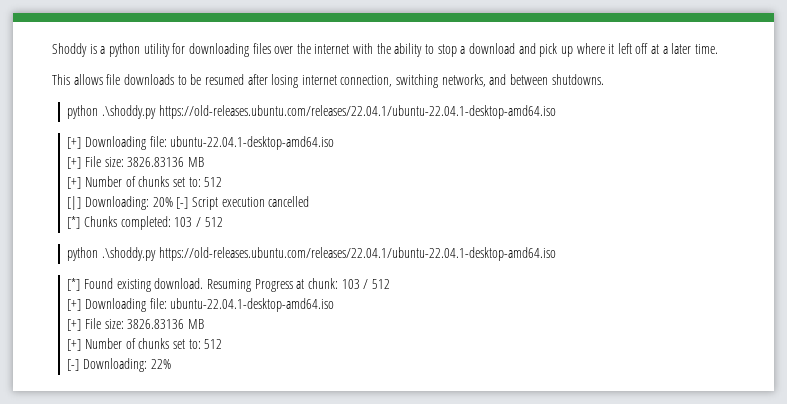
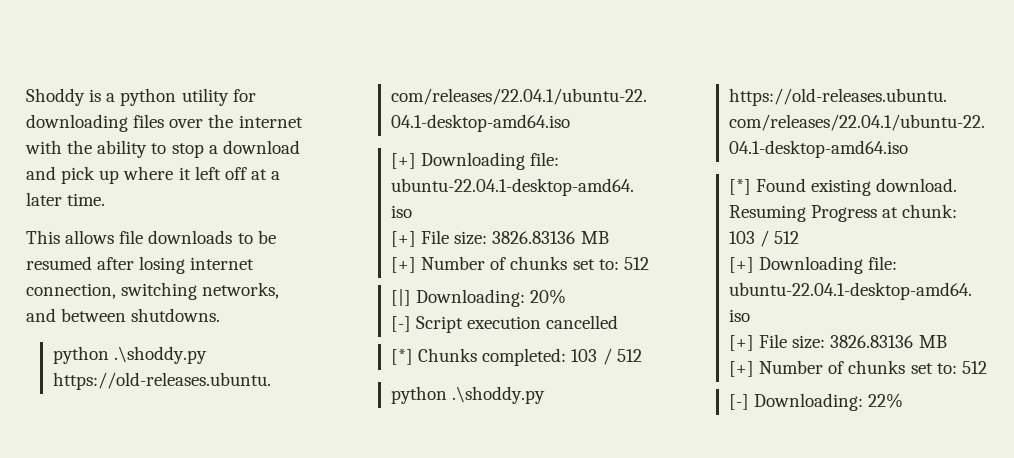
- [|] Downloading: 20% [-] Script execution cancelled
+ [|] Downloading: 20%
+ [-] Script execution cancelled

